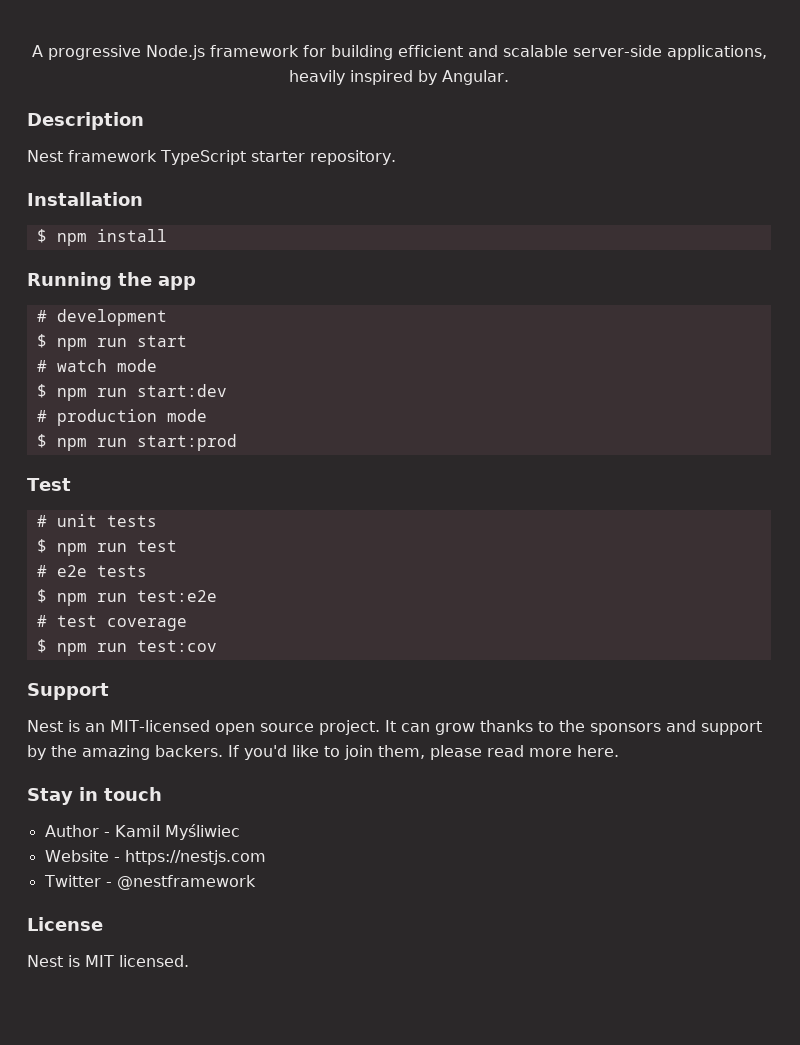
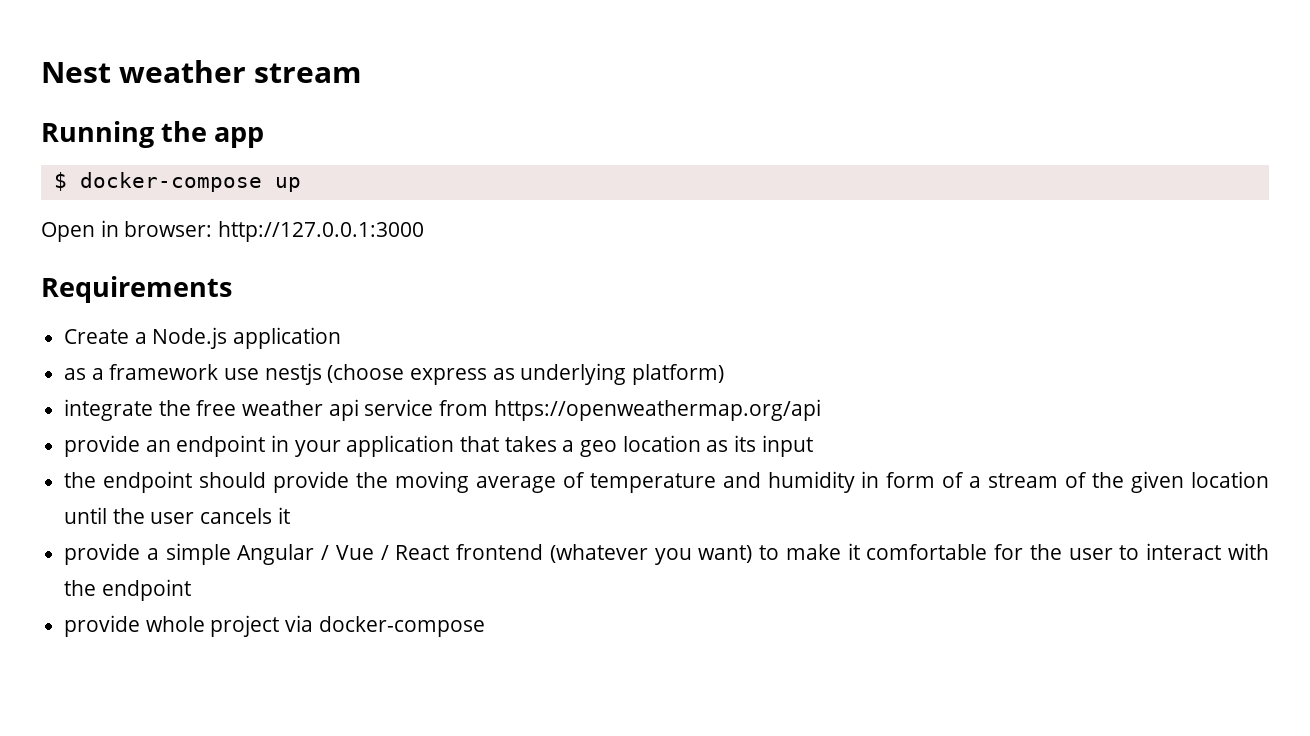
- A progressive Node.js framework for building efficient and scalable server-side applications, heavily inspired by Angular.
- Description
- Nest framework TypeScript starter repository.
- Installation
- $ npm install
+ Nest weather stream
  Running the app
- # development
- $ npm run start
- # watch mode
- $ npm run start:dev
- # production mode
- $ npm run start:prod
- Test
- # unit tests
- $ npm run test
- # e2e tests
- $ npm run test:e2e
- # test coverage
- $ npm run test:cov
- Support
- Nest is an MIT-licensed open source project. It can grow thanks to the sponsors and support by the amazing backers. If you'd like to join them, please read more here.
- Stay in touch
- Author - Kamil Myśliwiec
- Website - https://nestjs.com
- Twitter - @nestframework
- License
- Nest is MIT licensed.
+ $ docker-compose up
+ Open in browser: http://127.0.0.1:3000
+ Requirements
+ Create a Node.js application
+ as a framework use nestjs (choose express as underlying platform)
+ integrate the free weather api service from https://openweathermap.org/api
+ provide an endpoint in your application that takes a geo location as its input
+ the endpoint should provide the moving average of temperature and humidity in form of a stream of the given location until the user cancels it
+ provide a simple Angular / Vue / React frontend (whatever you want) to make it comfortable for the user to interact with the endpoint
+ provide whole project via docker-compose

